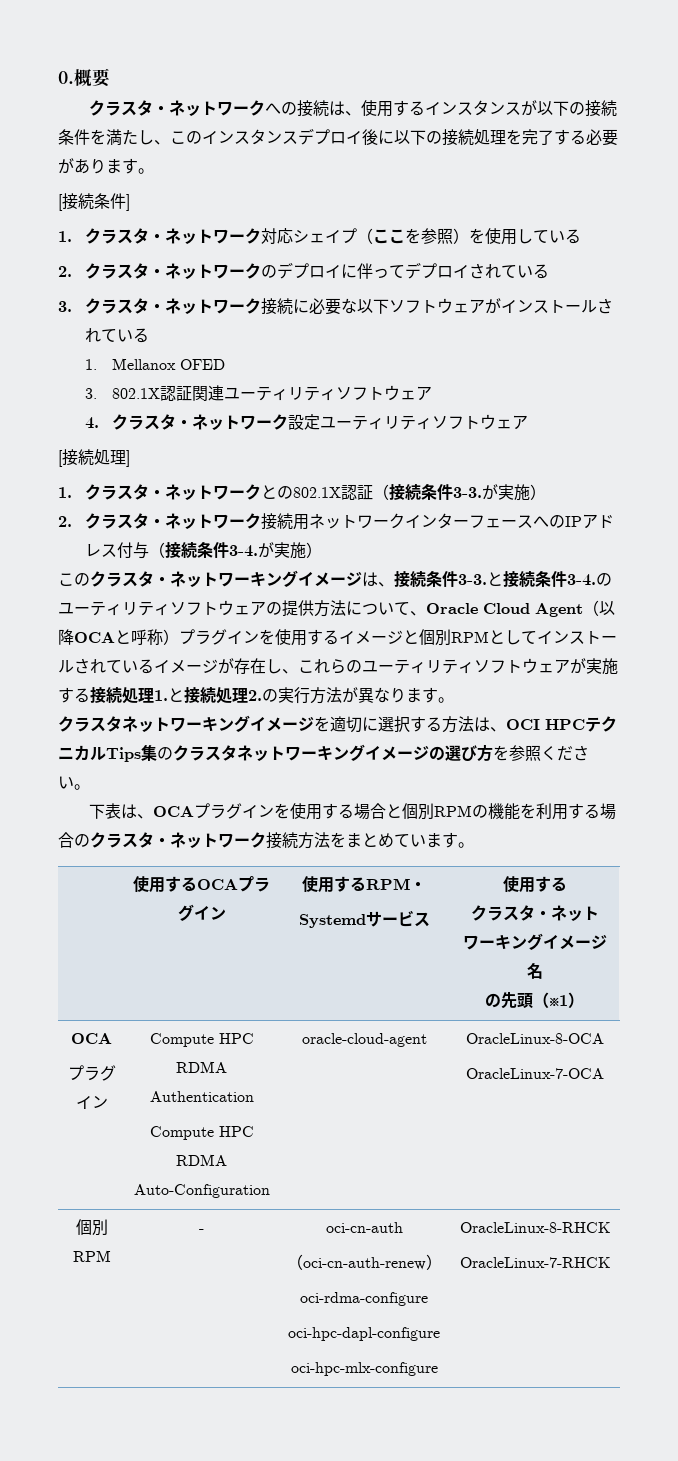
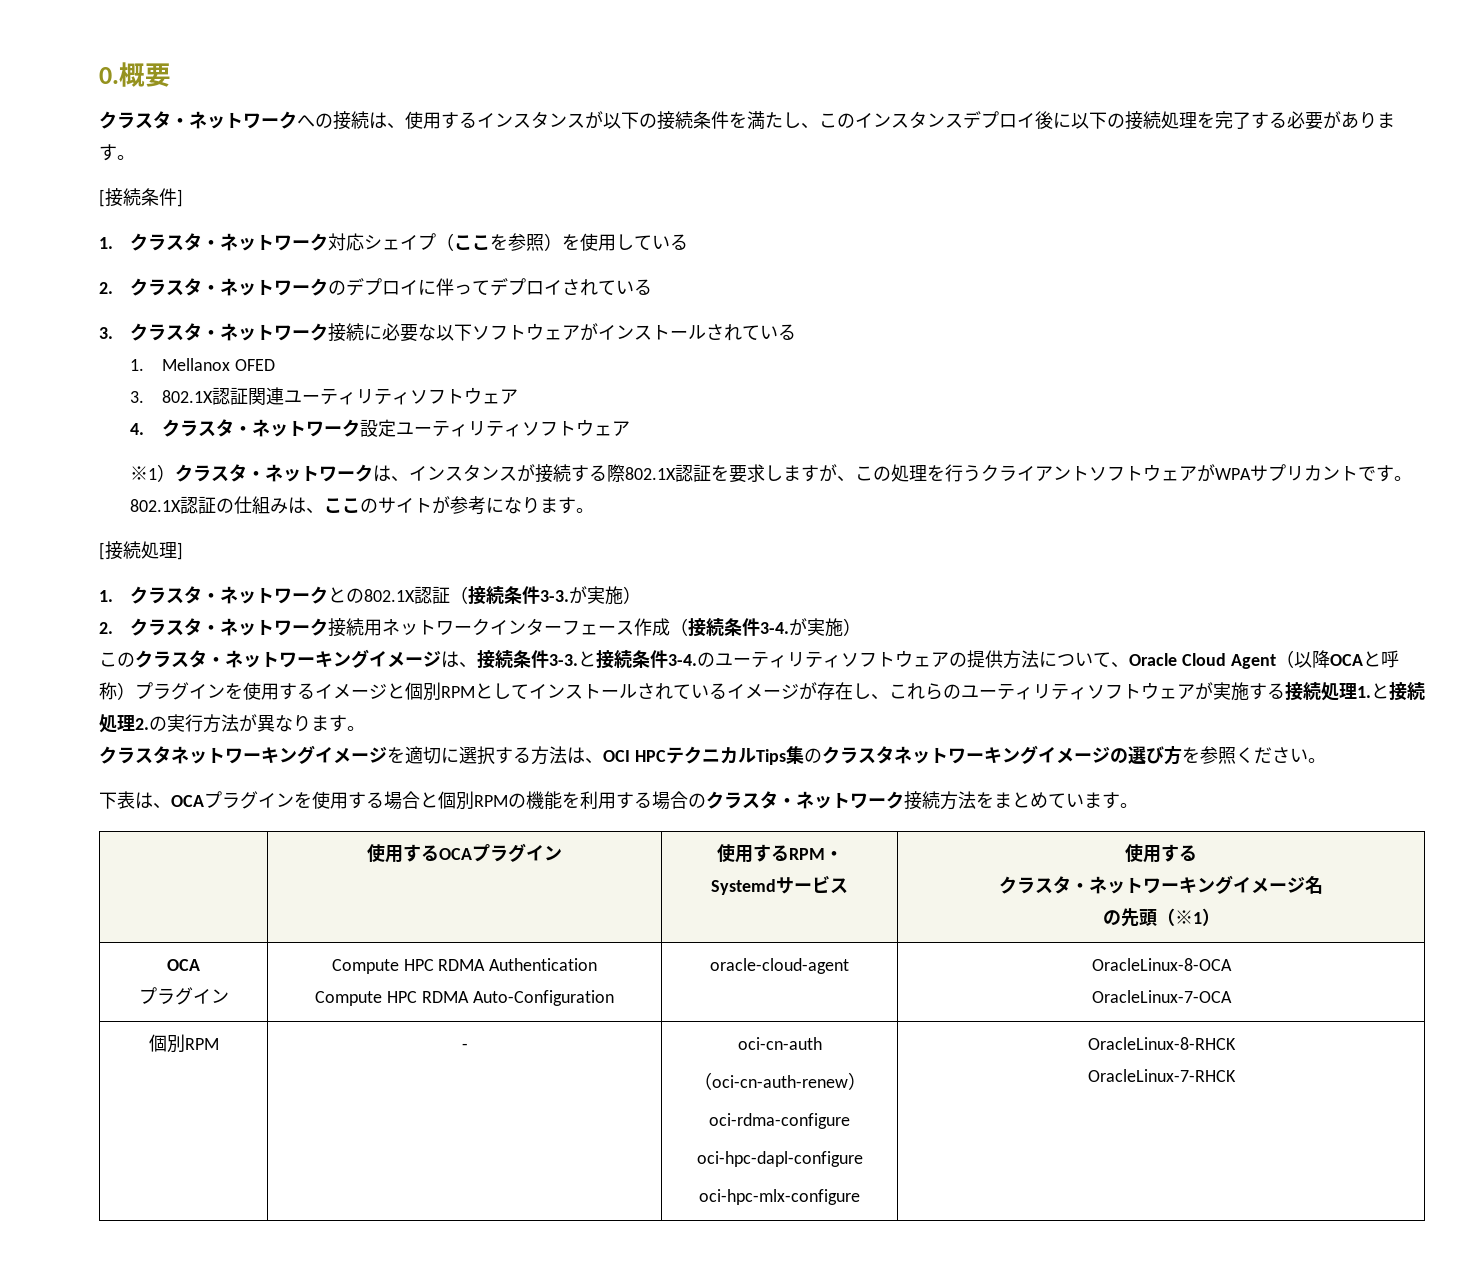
+ ※1）クラスタ・ネットワークは、インスタンスが接続する際802.1X認証を要求しますが、この処理を行うクライアントソフトウェアがWPAサプリカントです。802.1X認証の仕組みは、ここのサイトが参考になります。
- 2.クラスタ・ネットワーク接続用ネットワークインターフェースへのIPアドレス付与（接続条件3-4.
+ 2.クラスタ・ネットワーク接続用ネットワークインターフェース作成（接続条件3-4.

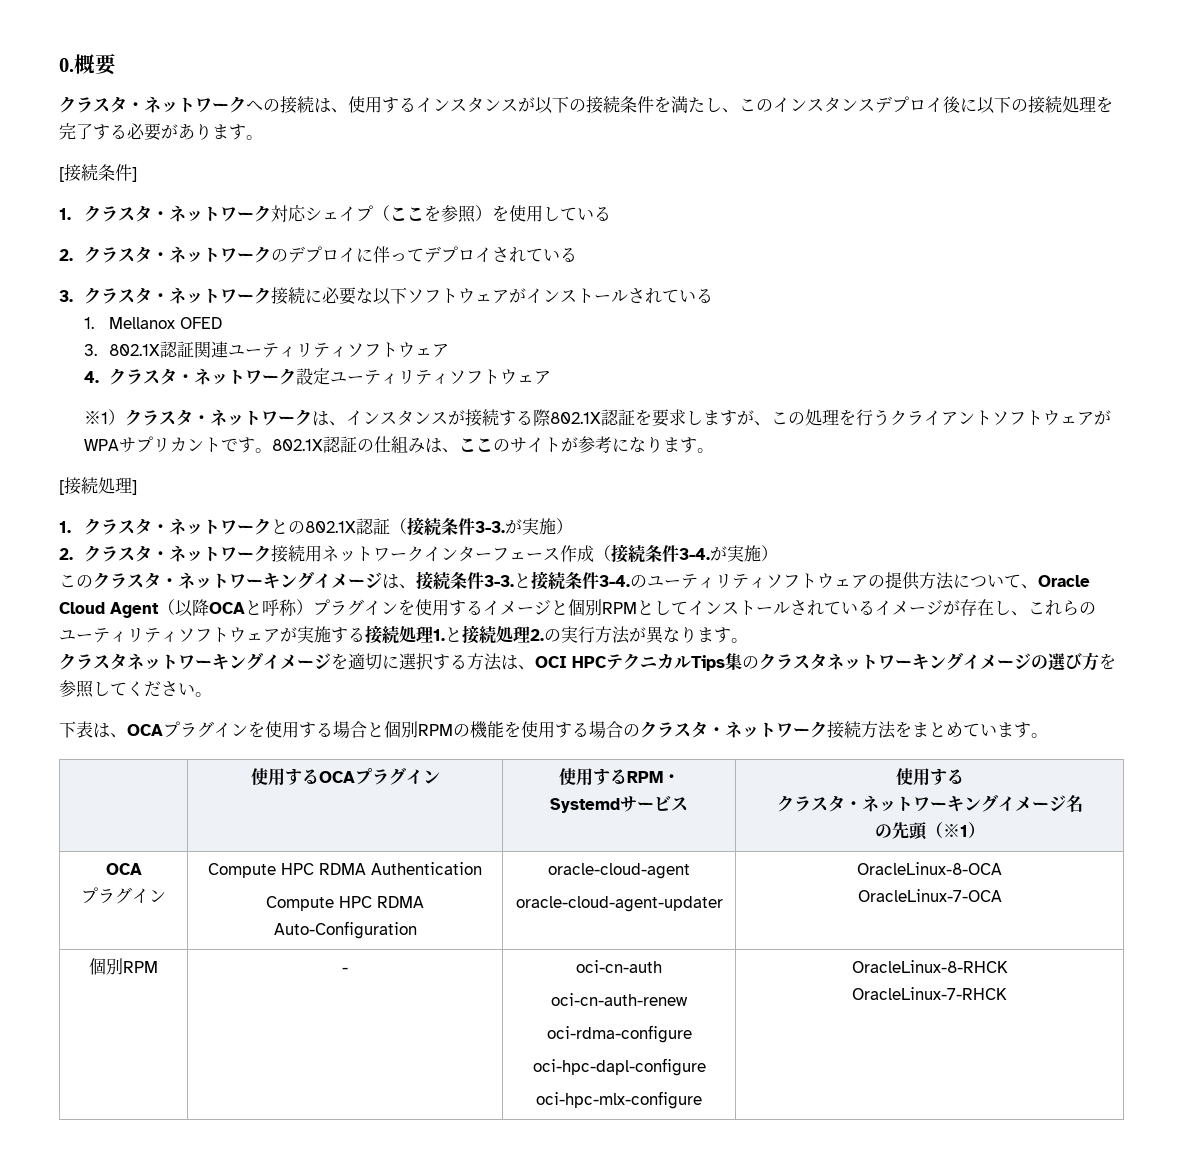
- クラスタネットワーキングイメージを適切に選択する方法は、OCI HPCテクニカルTips集のクラスタネットワーキングイメージの選び方を参照ください。
+ クラスタネットワーキングイメージを適切に選択する方法は、OCI HPCテクニカルTips集のクラスタネットワーキングイメージの選び方を参照してください。
- 下表は、OCAプラグインを使用する場合と個別RPMの機能を利用する場合のクラスタ・ネットワーク接続方法をまとめています。
+ 下表は、OCAプラグインを使用する場合と個別RPMの機能を使用する場合のクラスタ・ネットワーク接続方法をまとめています。
  | 使用するOCAプラグイン | 使用するRPM・
  Systemdサービス | 使用する
  クラスタ・ネットワーキングイメージ名
  の先頭（※1）
  OCA
  プラグイン | Compute HPC RDMA Authentication
- Compute HPC RDMA Auto-Configuration | oracle-cloud-agent | OracleLinux-8-OCA
+ Compute HPC RDMA Auto-Configuration | oracle-cloud-agent
+ oracle-cloud-agent-updater | OracleLinux-8-OCA
  個別RPM | - | oci-cn-auth
- （oci-cn-auth-renew）
+ oci-cn-auth-renew

